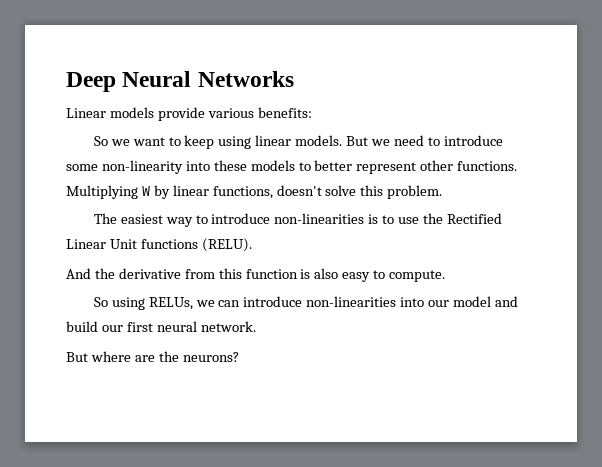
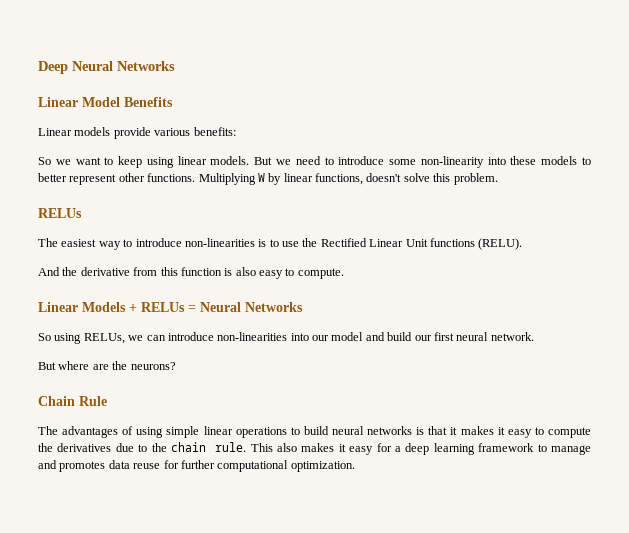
+ Linear Model Benefits
  Multiplying W by linear functions, doesn't solve this problem.
+ RELUs
+ Linear Models + RELUs = Neural Networks
+ Chain Rule
+ The advantages of using simple linear operations to build neural networks is that it makes it easy to compute the derivatives due to the chain rule. This also makes it easy for a deep learning framework to manage and promotes data reuse for further computational optimization.

